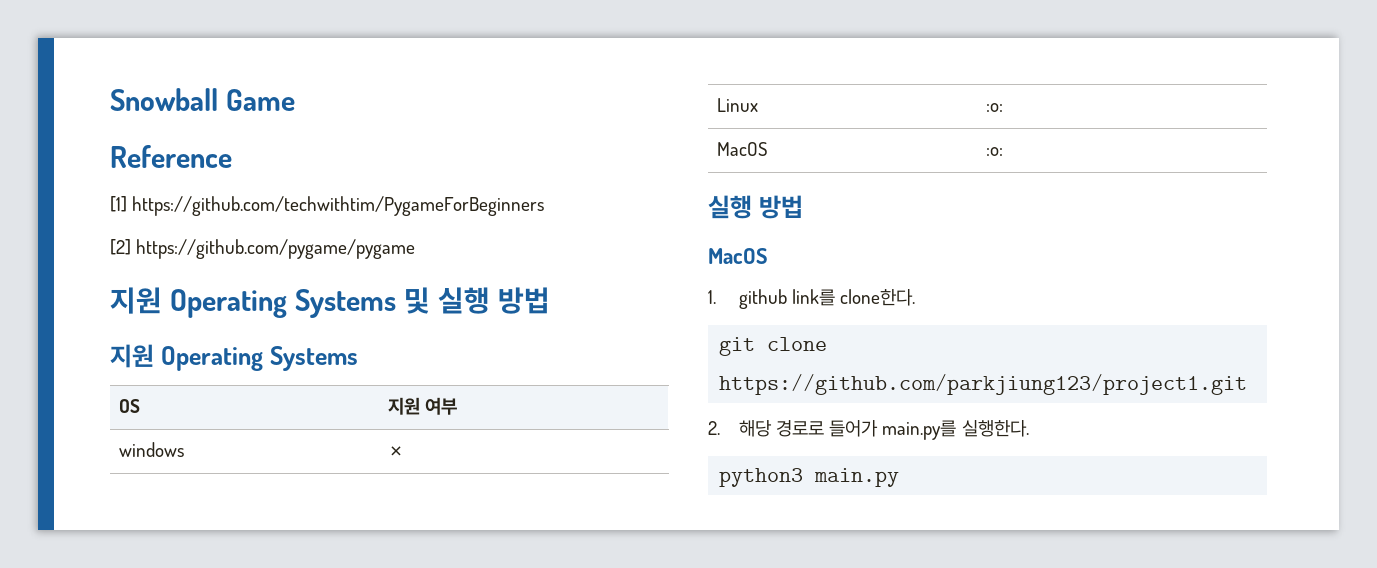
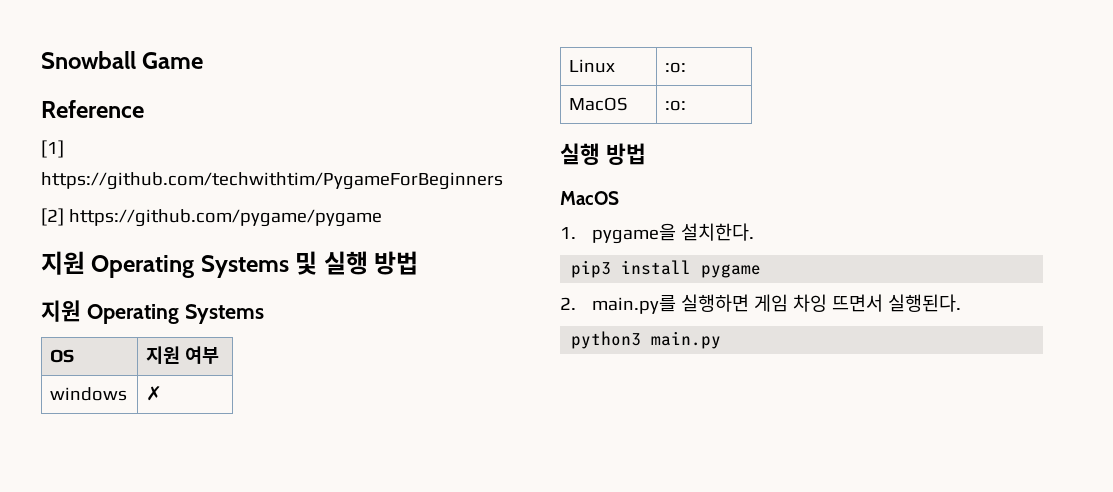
- 1. github link를 clone한다.
- git clone https://github.com/parkjiung123/project1.git
- 2. 해당 경로로 들어가 main.py를 실행한다.
+ 1. pygame을 설치한다.
+ pip3 install pygame
+ 2. main.py를 실행하면 게임 차잉 뜨면서 실행된다.

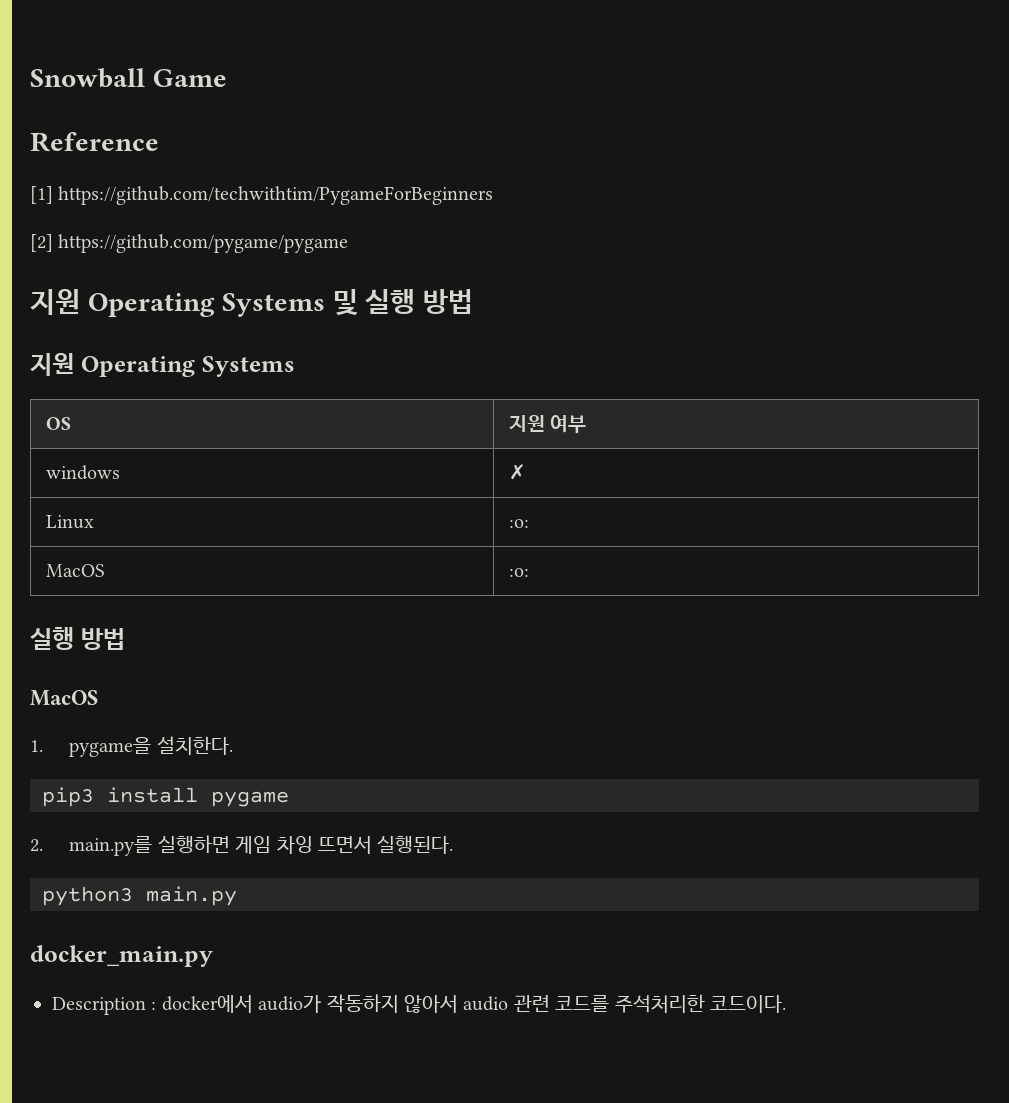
+ docker_main.py
+ Description : docker에서 audio가 작동하지 않아서 audio 관련 코드를 주석처리한 코드이다.

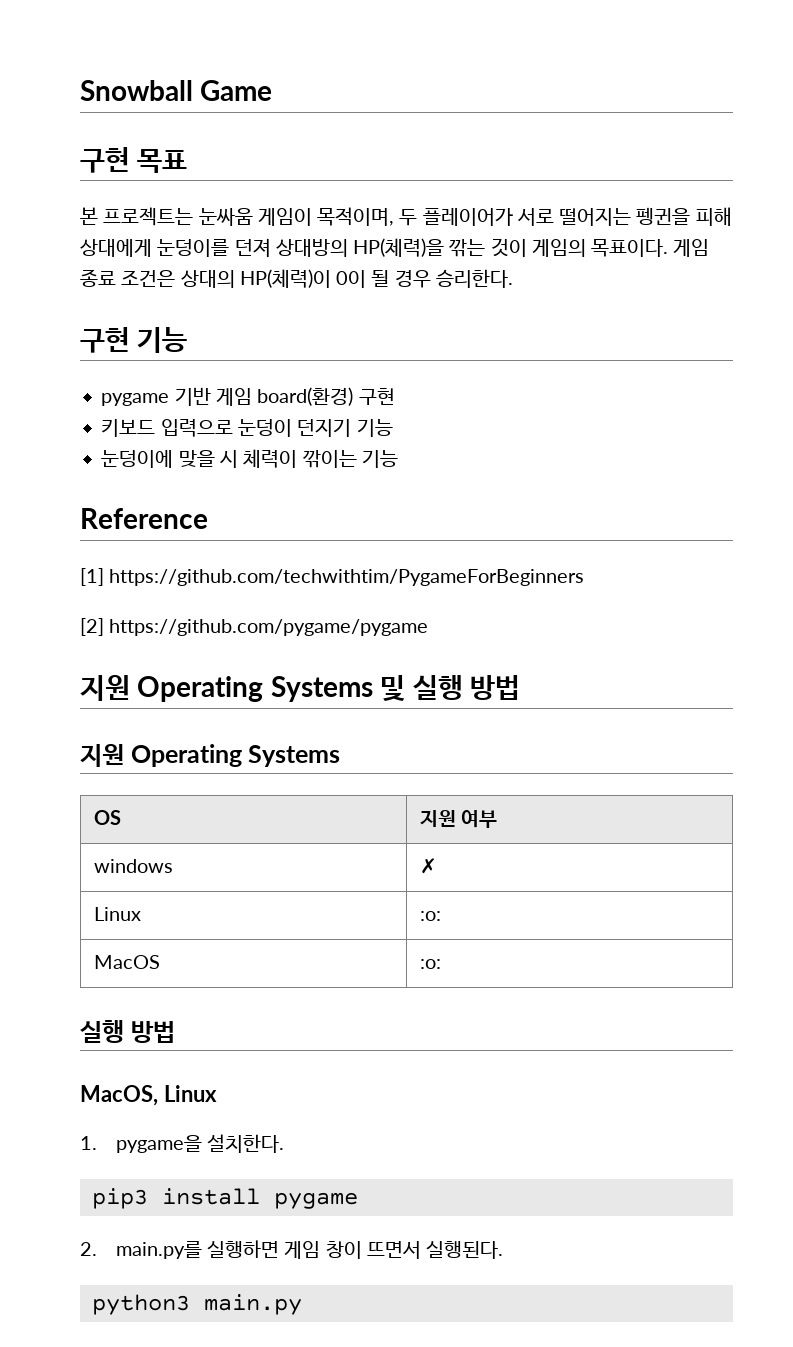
+ 구현 목표
+ 본 프로젝트는 눈싸움 게임이 목적이며, 두 플레이어가 서로 떨어지는 펭귄을 피해 상대에게 눈덩이를 던져 상대방의 HP(체력)을 깎는 것이 게임의 목표이다. 게임 종료 조건은 상대의 HP(체력)이 0이 될 경우 승리한다.
+ 구현 기능
+ pygame 기반 게임 board(환경) 구현
+ 키보드 입력으로 눈덩이 던지기 기능
+ 눈덩이에 맞을 시 체력이 깎이는 기능
  MacOS | :o:
  실행 방법
- MacOS
+ MacOS, Linux
- 2. main.py를 실행하면 게임 차잉 뜨면서 실행된다.
+ 2. main.py를 실행하면 게임 창이 뜨면서 실행된다.
- docker_main.py
- Description : docker에서 audio가 작동하지 않아서 audio 관련 코드를 주석처리한 코드이다.

